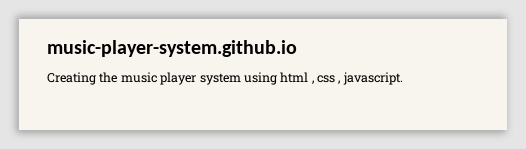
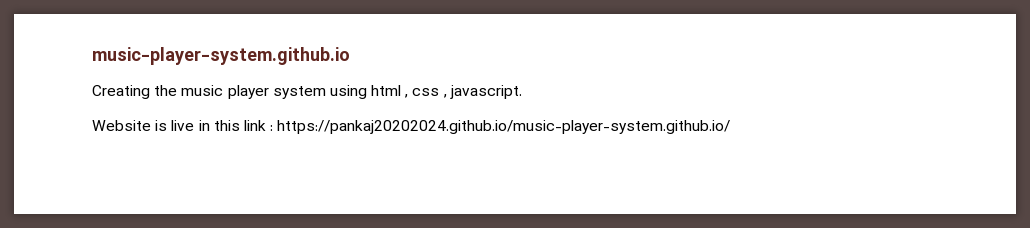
+ Website is live in this link : https://pankaj20202024.github.io/music-player-system.github.io/

